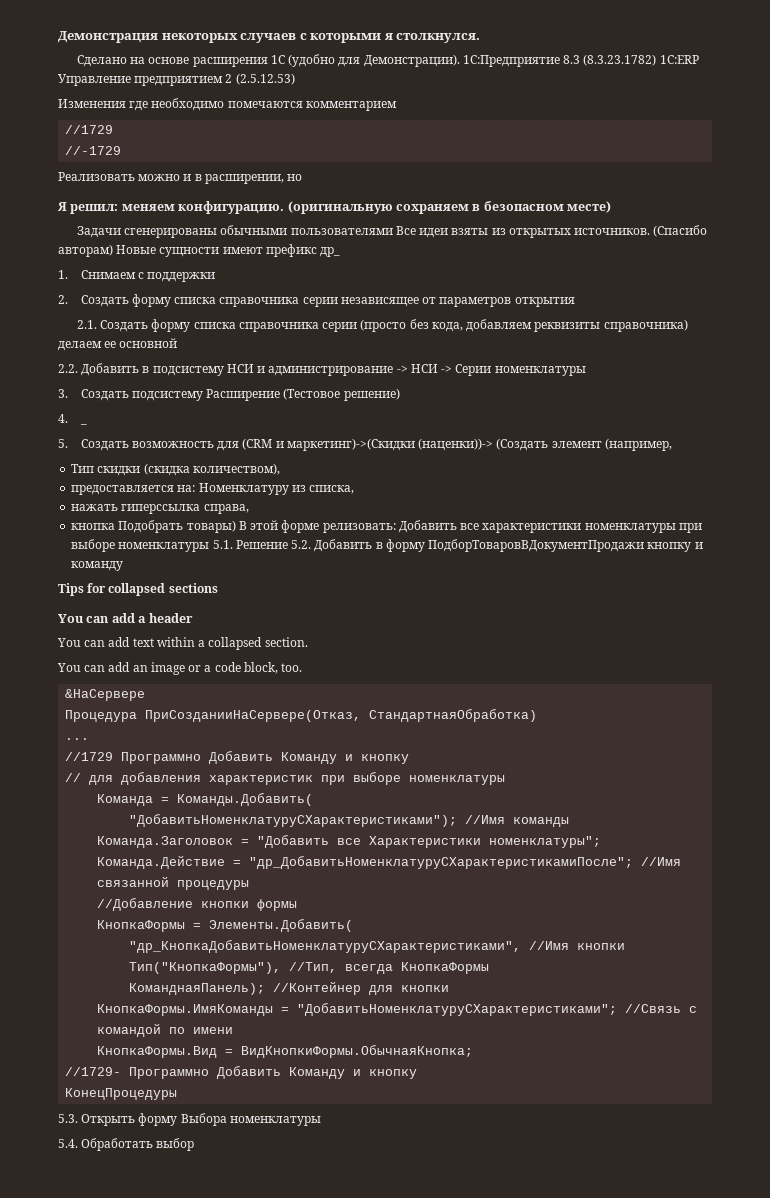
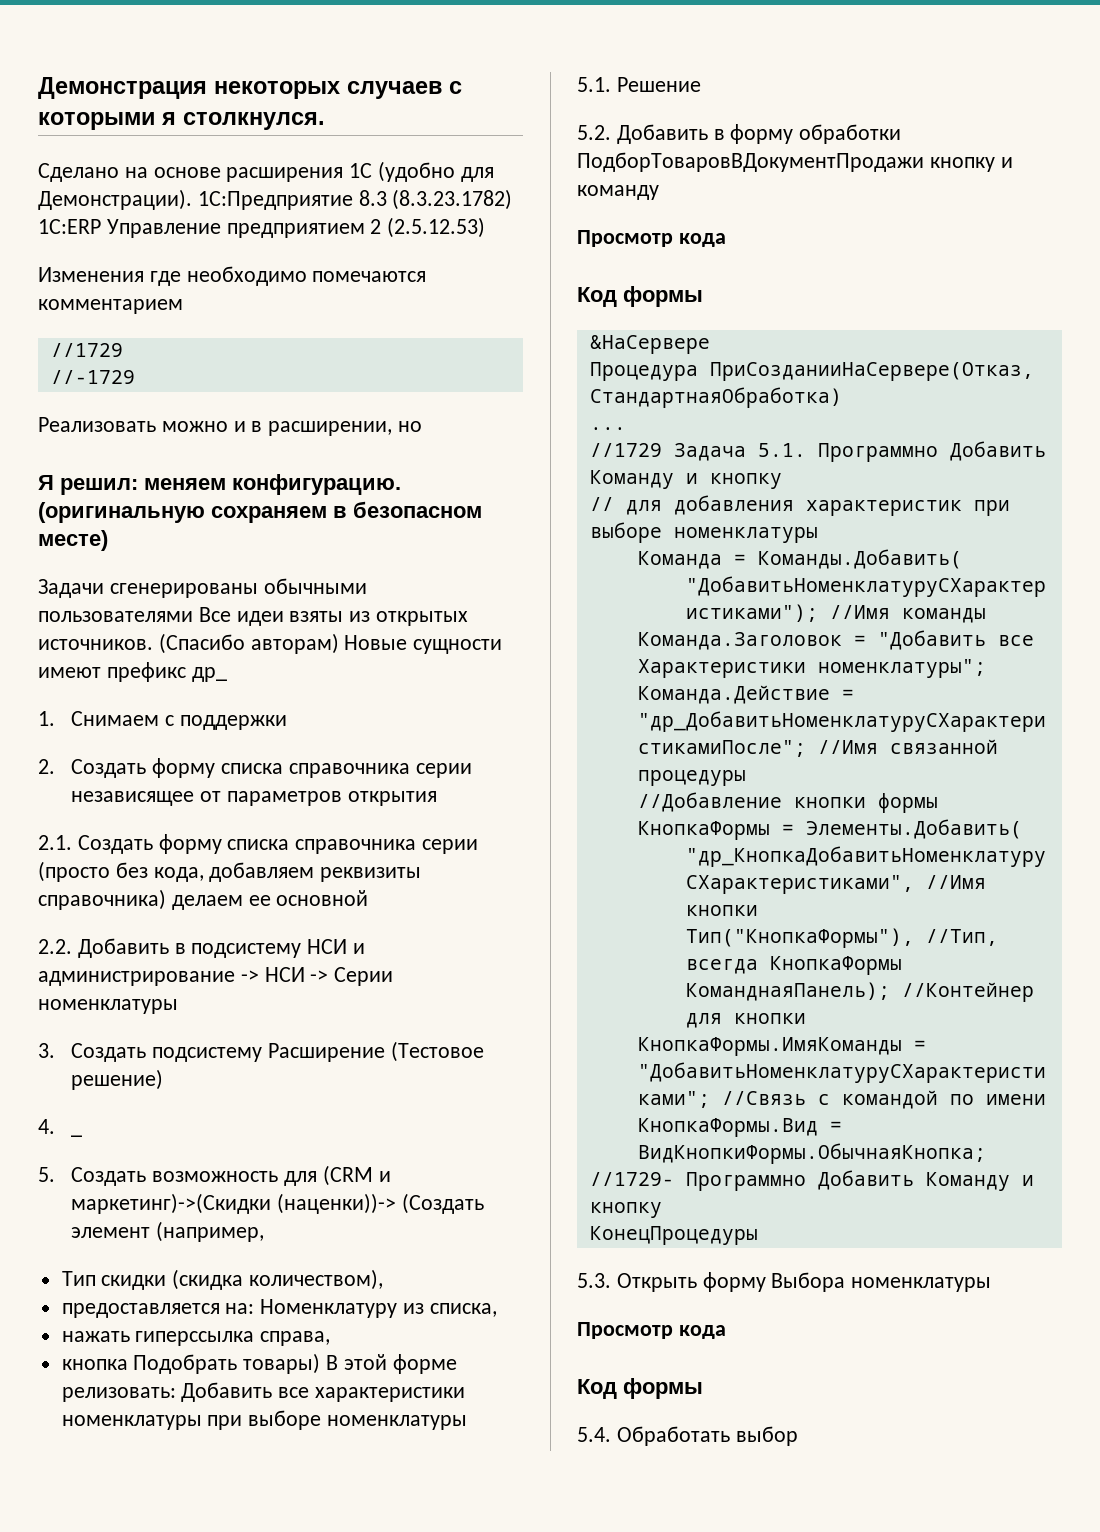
- кнопка Подобрать товары) В этой форме релизовать: Добавить все характеристики номенклатуры при выборе номенклатуры 5.1. Решение 5.2. Добавить в форму ПодборТоваровВДокументПродажи кнопку и команду
- Tips for collapsed sections
- You can add a header
- You can add text within a collapsed section.
- You can add an image or a code block, too.
+ кнопка Подобрать товары) В этой форме релизовать: Добавить все характеристики номенклатуры при выборе номенклатуры
+ 5.1. Решение
+ 5.2. Добавить в форму обработки ПодборТоваровВДокументПродажи кнопку и команду
+ Просмотр кода
+ Код формы
- //1729 Программно Добавить Команду и кнопку
+ //1729 Задача 5.1. Программно Добавить Команду и кнопку
  5.3. Открыть форму Выбора номенклатуры
+ Просмотр кода
+ Код формы

